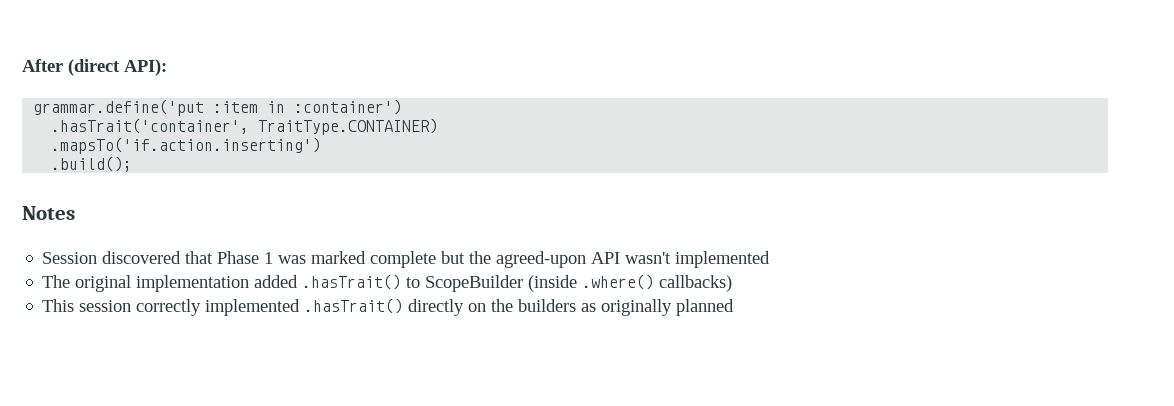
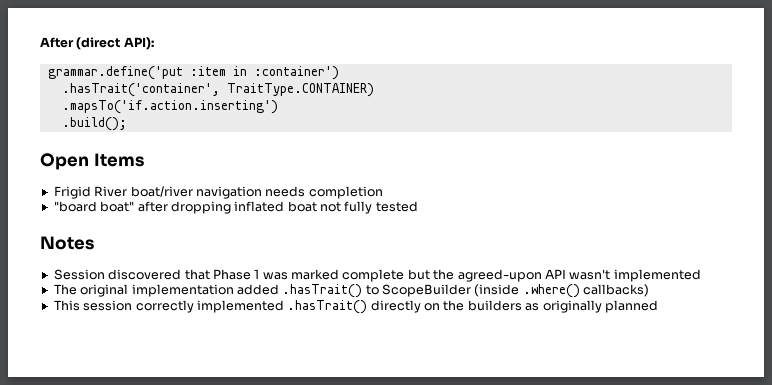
+ Open Items
+ Frigid River boat/river navigation needs completion
+ "board boat" after dropping inflated boat not fully tested

